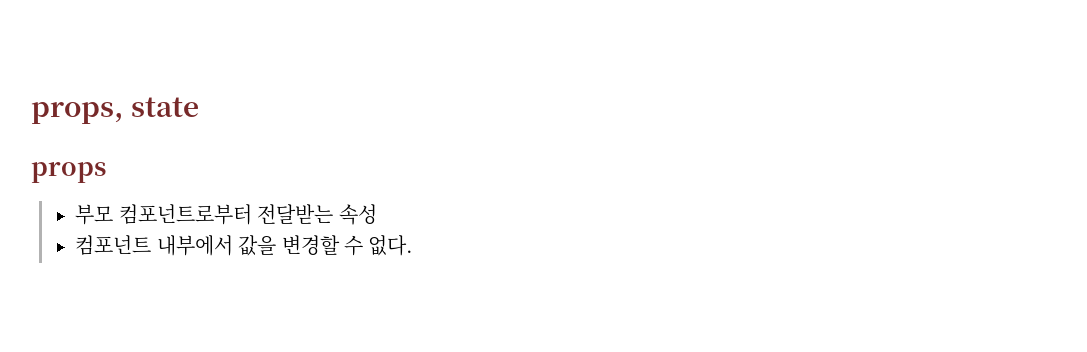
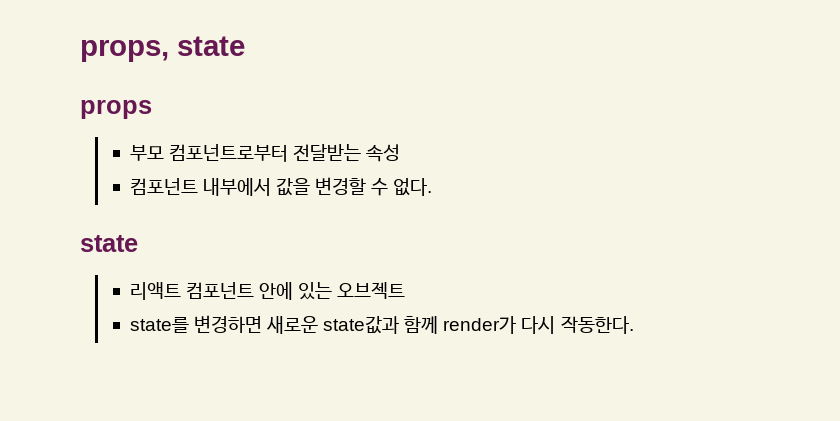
  컴포넌트 내부에서 값을 변경할 수 없다.
+ state
+ 리액트 컴포넌트 안에 있는 오브젝트
+ state를 변경하면 새로운 state값과 함께 render가 다시 작동한다.

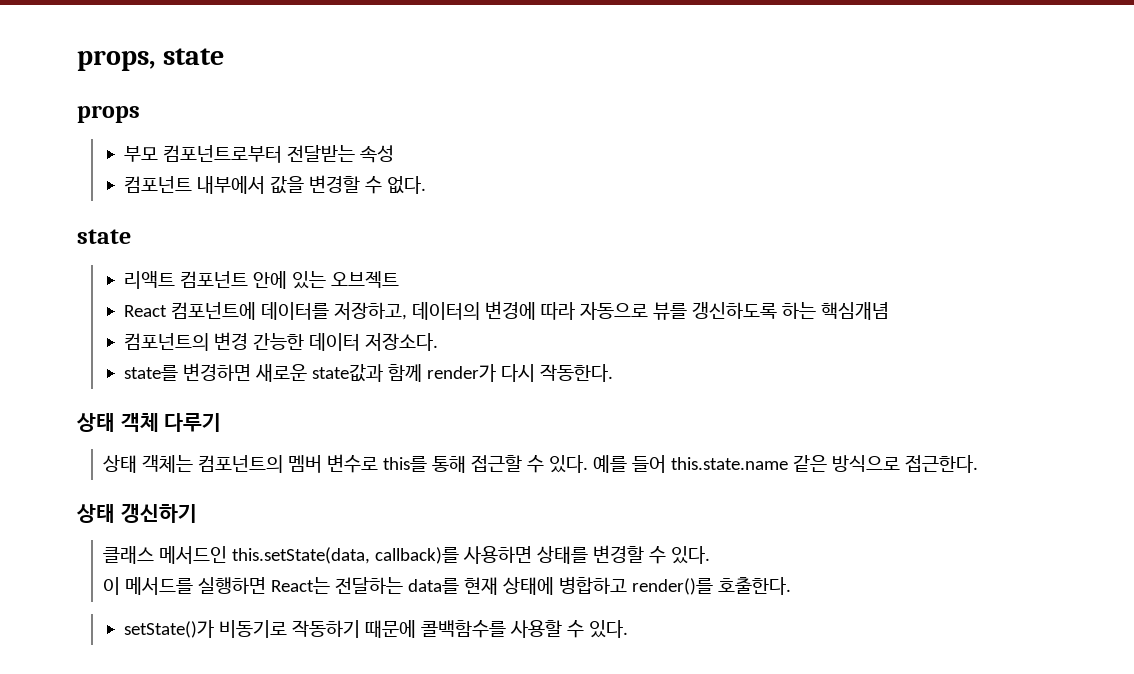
+ React 컴포넌트에 데이터를 저장하고, 데이터의 변경에 따라 자동으로 뷰를 갱신하도록 하는 핵심개념
+ 컴포넌트의 변경 간능한 데이터 저장소다.
+ 상태 객체 다루기
+ 상태 객체는 컴포넌트의 멤버 변수로 this를 통해 접근할 수 있다. 예를 들어 this.state.name 같은 방식으로 접근한다.
+ 상태 갱신하기
+ 클래스 메서드인 this.setState(data, callback)를 사용하면 상태를 변경할 수 있다.
+ 이 메서드를 실행하면 React는 전달하는 data를 현재 상태에 병합하고 render()를 호출한다.
+ setState()가 비동기로 작동하기 때문에 콜백함수를 사용할 수 있다.

